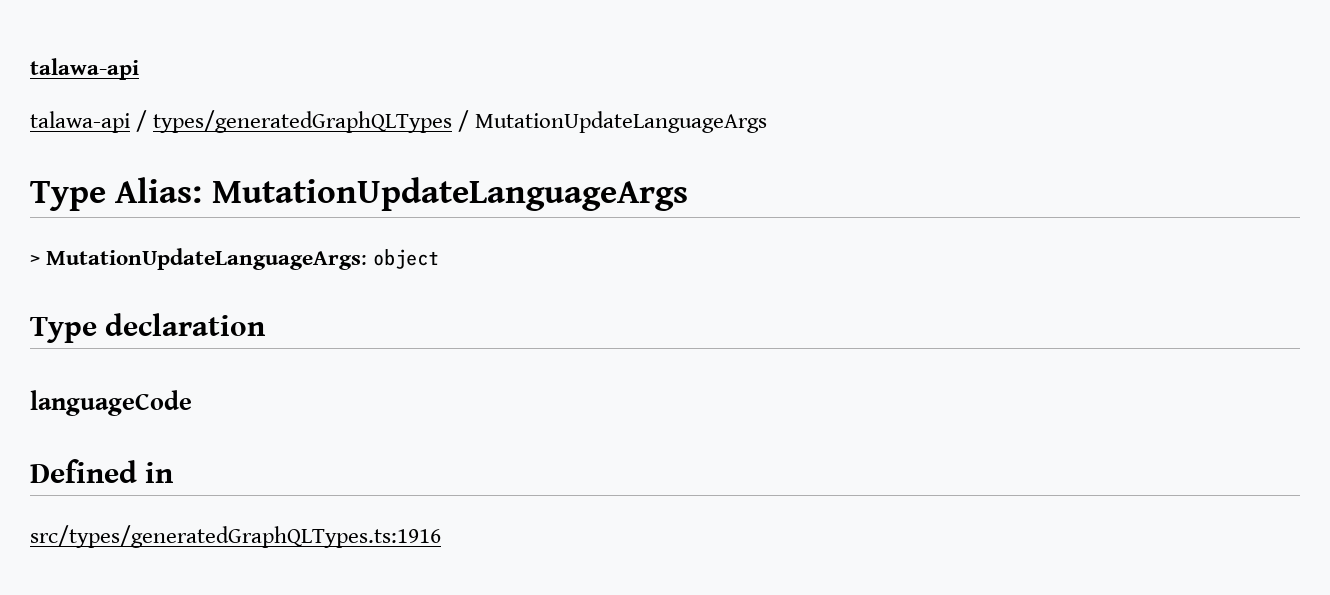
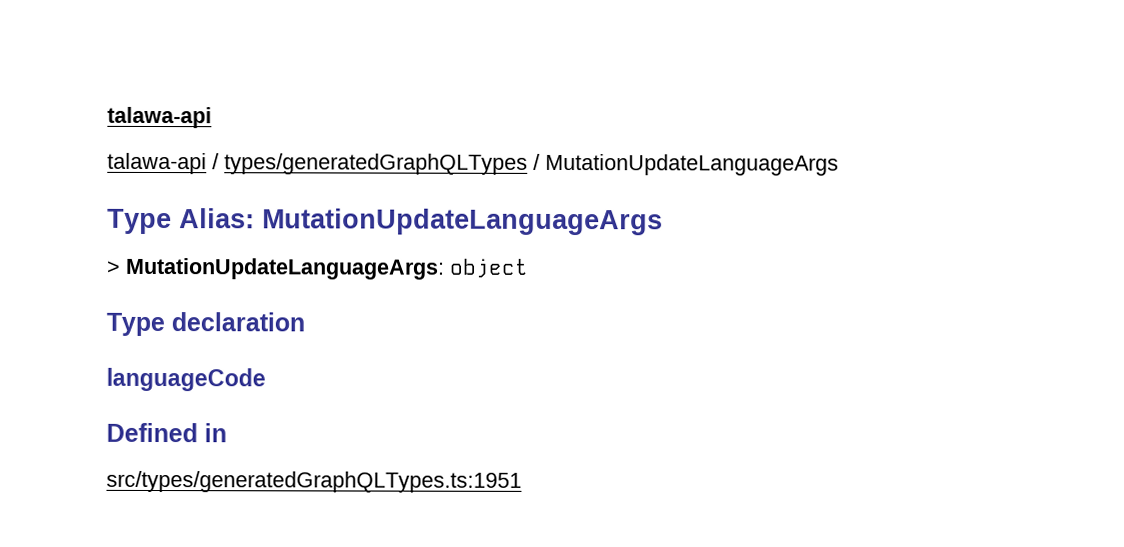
- src/types/generatedGraphQLTypes.ts:1916
+ src/types/generatedGraphQLTypes.ts:1951

